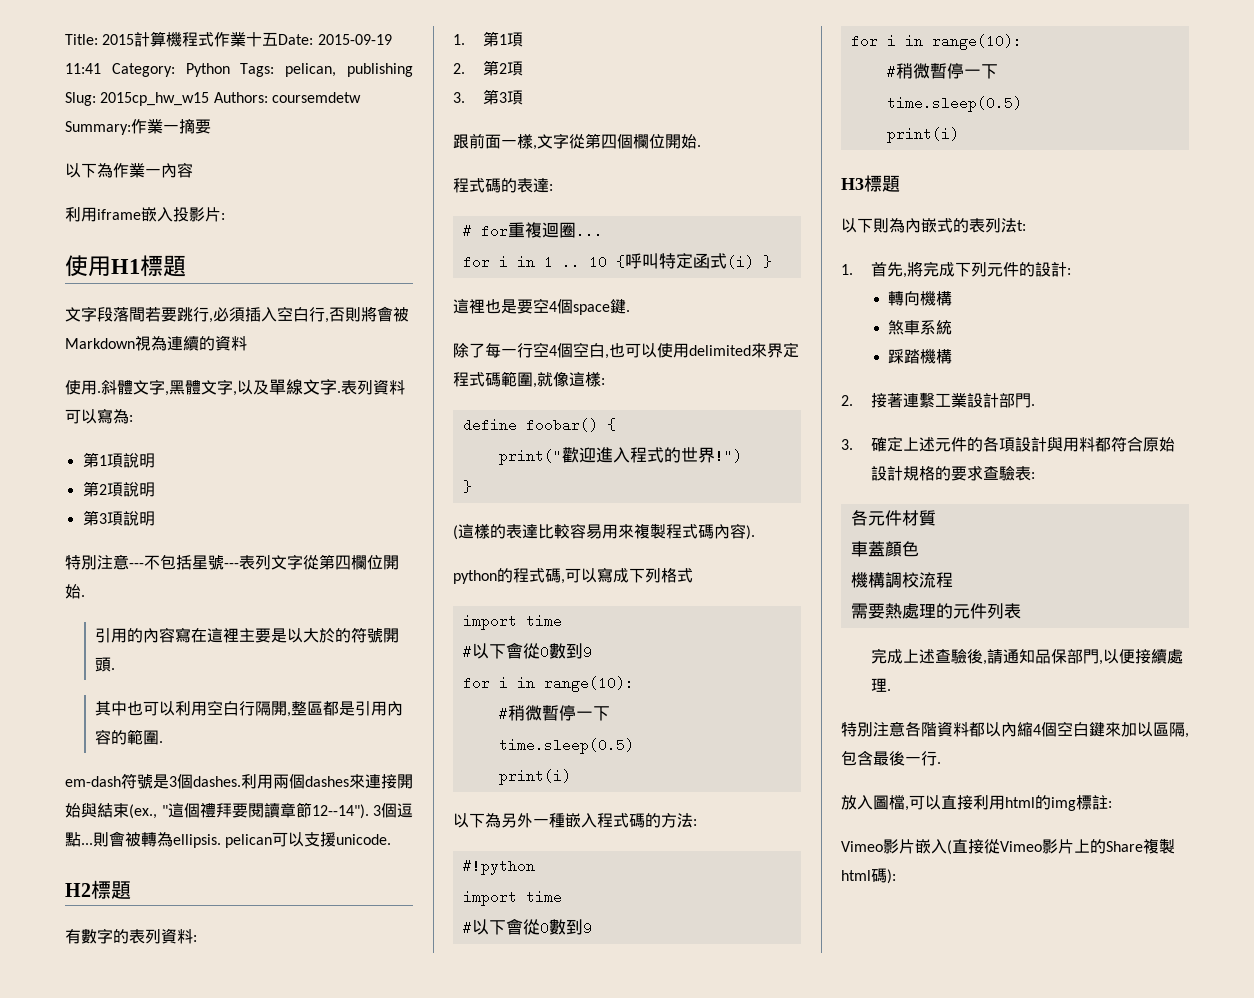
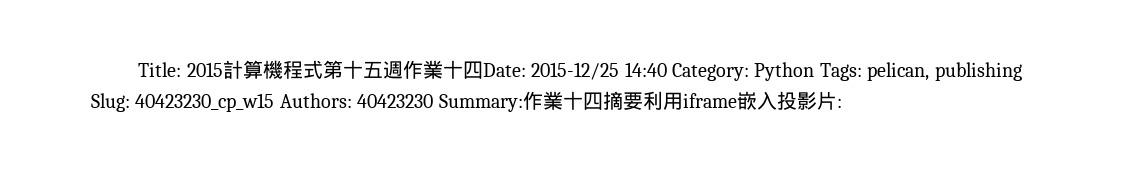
- Title: 2015計算機程式作業十五Date: 2015-09-19 11:41 Category: Python Tags: pelican, publishing Slug: 2015cp_hw_w15 Authors: coursemdetw Summary:作業一摘要
- 以下為作業一內容
- 利用iframe嵌入投影片:
+ Title: 2015計算機程式第十五週作業十四Date: 2015-12/25 14:40 Category: Python Tags: pelican, publishing Slug: 40423230_cp_w15 Authors: 40423230 Summary:作業十四摘要利用iframe嵌入投影片:
- 使用H1標題
- 文字段落間若要跳行,必須插入空白行,否則將會被Markdown視為連續的資料
- 使用.斜體文字,黑體文字,以及單線文字.表列資料可以寫為:
- 第1項說明
- 第2項說明
- 第3項說明
- 特別注意---不包括星號---表列文字從第四欄位開始.
- 引用的內容寫在這裡主要是以大於的符號開頭.
- 其中也可以利用空白行隔開,整區都是引用內容的範圍.
- em-dash符號是3個dashes.利用兩個dashes來連接開始與結束(ex., "這個禮拜要閱讀章節12--14"). 3個逗點...則會被轉為ellipsis. pelican可以支援unicode.
- H2標題
- 有數字的表列資料:
- 1.第1項
- 2.第2項
- 3.第3項
- 跟前面一樣,文字從第四個欄位開始.
- 程式碼的表達:
- # for重複迴圈...
- for i in 1 .. 10 {呼叫特定函式(i) }
- 這裡也是要空4個space鍵.
- 除了每一行空4個空白,也可以使用delimited來界定程式碼範圍,就像這樣:
- define foobar() {
- print("歡迎進入程式的世界!")
- }
- (這樣的表達比較容易用來複製程式碼內容).
- python的程式碼,可以寫成下列格式
- import time
- #以下會從0數到9
- for i in range(10):
- #稍微暫停一下
- time.sleep(0.5)
- print(i)
- 以下為另外一種嵌入程式碼的方法:
- #!python
- import time
- #以下會從0數到9
- for i in range(10):
- #稍微暫停一下
- time.sleep(0.5)
- print(i)
- H3標題
- 以下則為內嵌式的表列法t:
- 1.首先,將完成下列元件的設計:
- 轉向機構
- 煞車系統
- 踩踏機構
- 2.接著連繫工業設計部門.
- 3.確定上述元件的各項設計與用料都符合原始設計規格的要求查驗表:
- 各元件材質
- 車蓋顏色
- 機構調校流程
- 需要熱處理的元件列表
- 完成上述查驗後,請通知品保部門,以便接續處理.
- 特別注意各階資料都以內縮4個空白鍵來加以區隔,包含最後一行.
- 放入圖檔,可以直接利用html的img標註:
- Vimeo影片嵌入(直接從Vimeo影片上的Share複製html碼):

